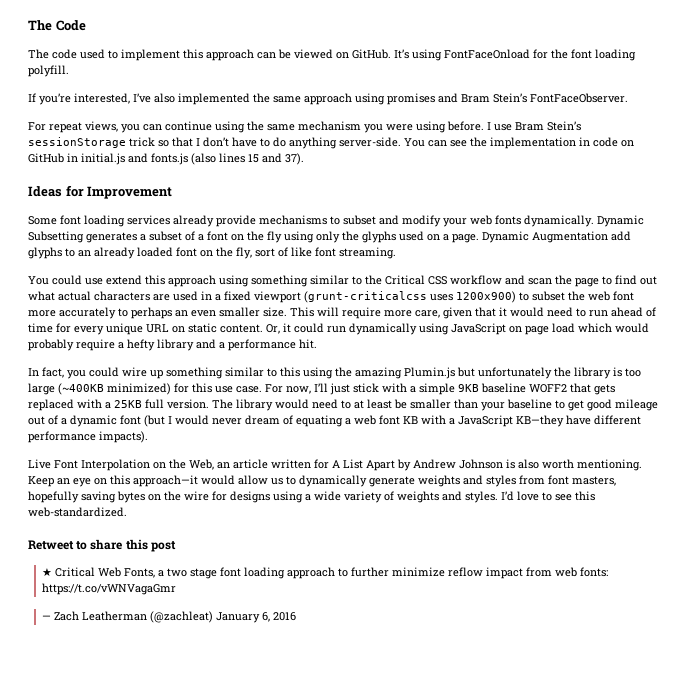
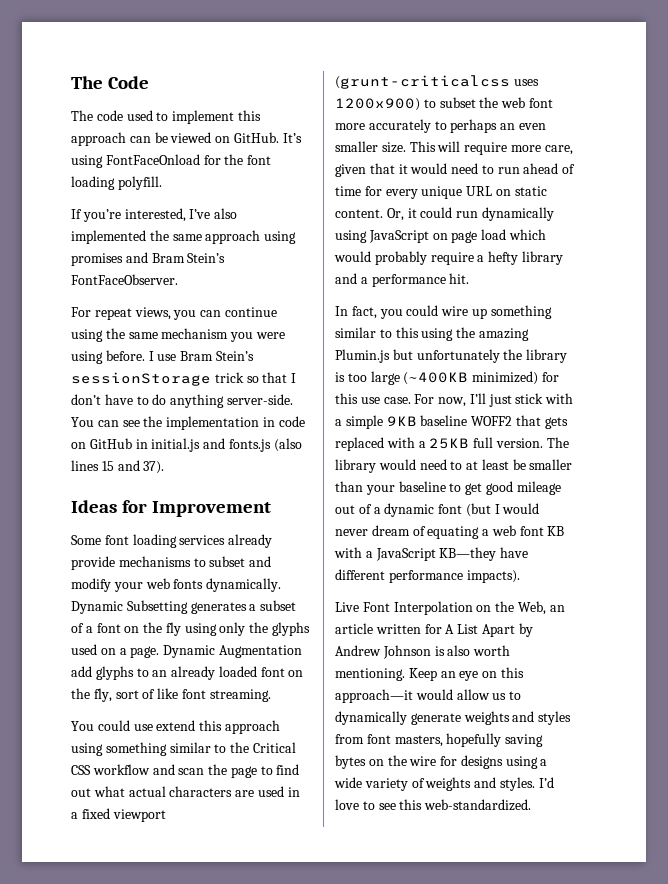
- Retweet to share this post
- ★ Critical Web Fonts, a two stage font loading approach to further minimize reflow impact from web fonts: https://t.co/vWNVagaGmr
- — Zach Leatherman (@zachleat) January 6, 2016

